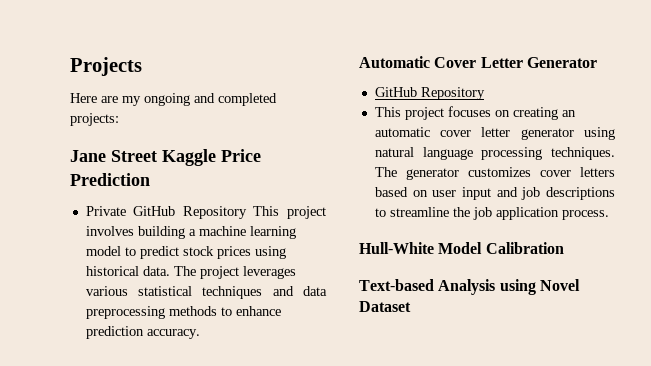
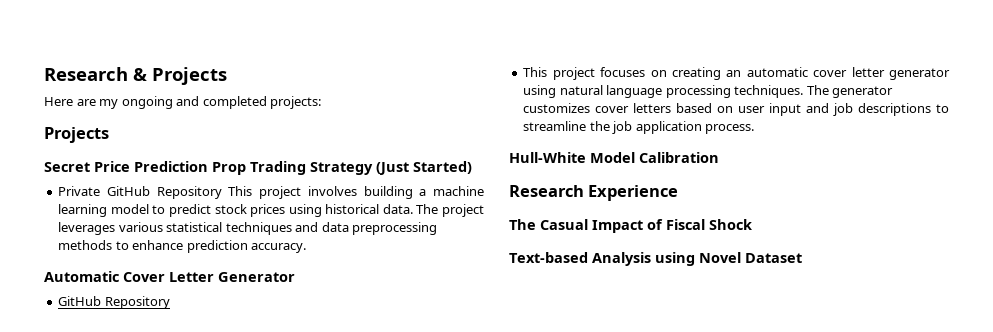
- Projects
+ Research & Projects
  Here are my ongoing and completed projects:
- Jane Street Kaggle Price Prediction
+ Projects
+ Secret Price Prediction Prop Trading Strategy (Just Started)
+ Research Experience
+ The Casual Impact of Fiscal Shock

